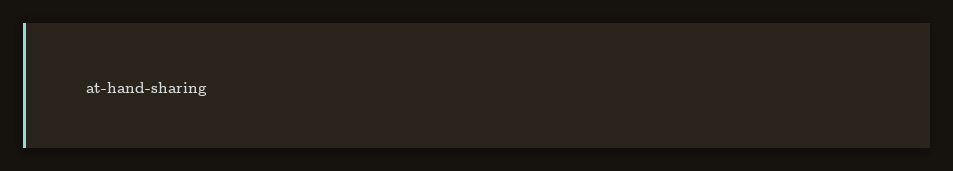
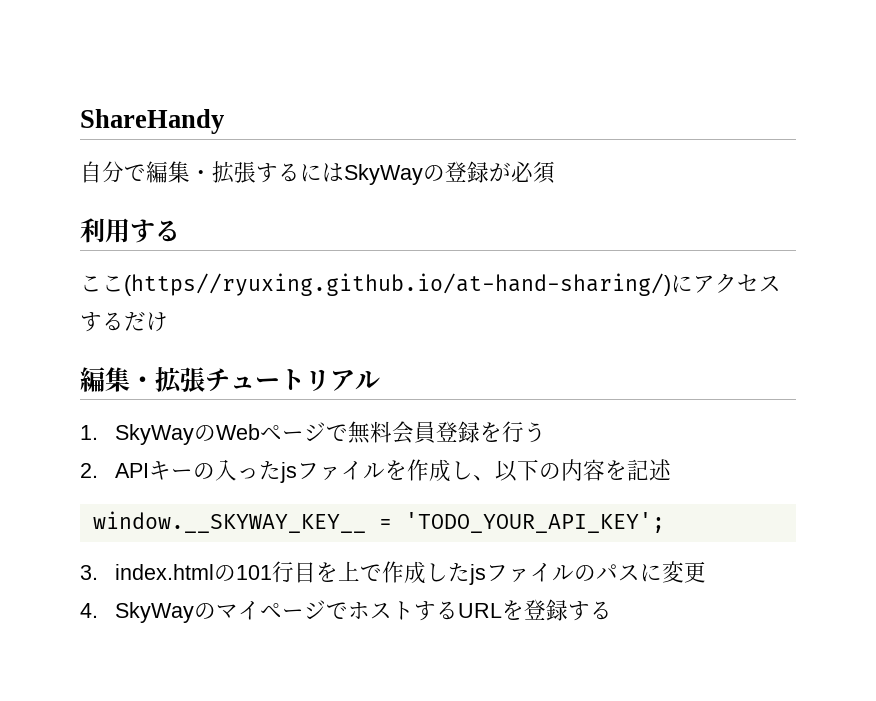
- at-hand-sharing
+ ShareHandy
+ 自分で編集・拡張するにはSkyWayの登録が必須
+ 利用する
+ ここ(https//ryuxing.github.io/at-hand-sharing/)にアクセスするだけ
+ 編集・拡張チュートリアル
+ 1. SkyWayのWebページで無料会員登録を行う
+ 2. APIキーの入ったjsファイルを作成し、以下の内容を記述
+ window.__SKYWAY_KEY__ = 'TODO_YOUR_API_KEY';
+ 3. index.htmlの101行目を上で作成したjsファイルのパスに変更
+ 4. SkyWayのマイページでホストするURLを登録する

